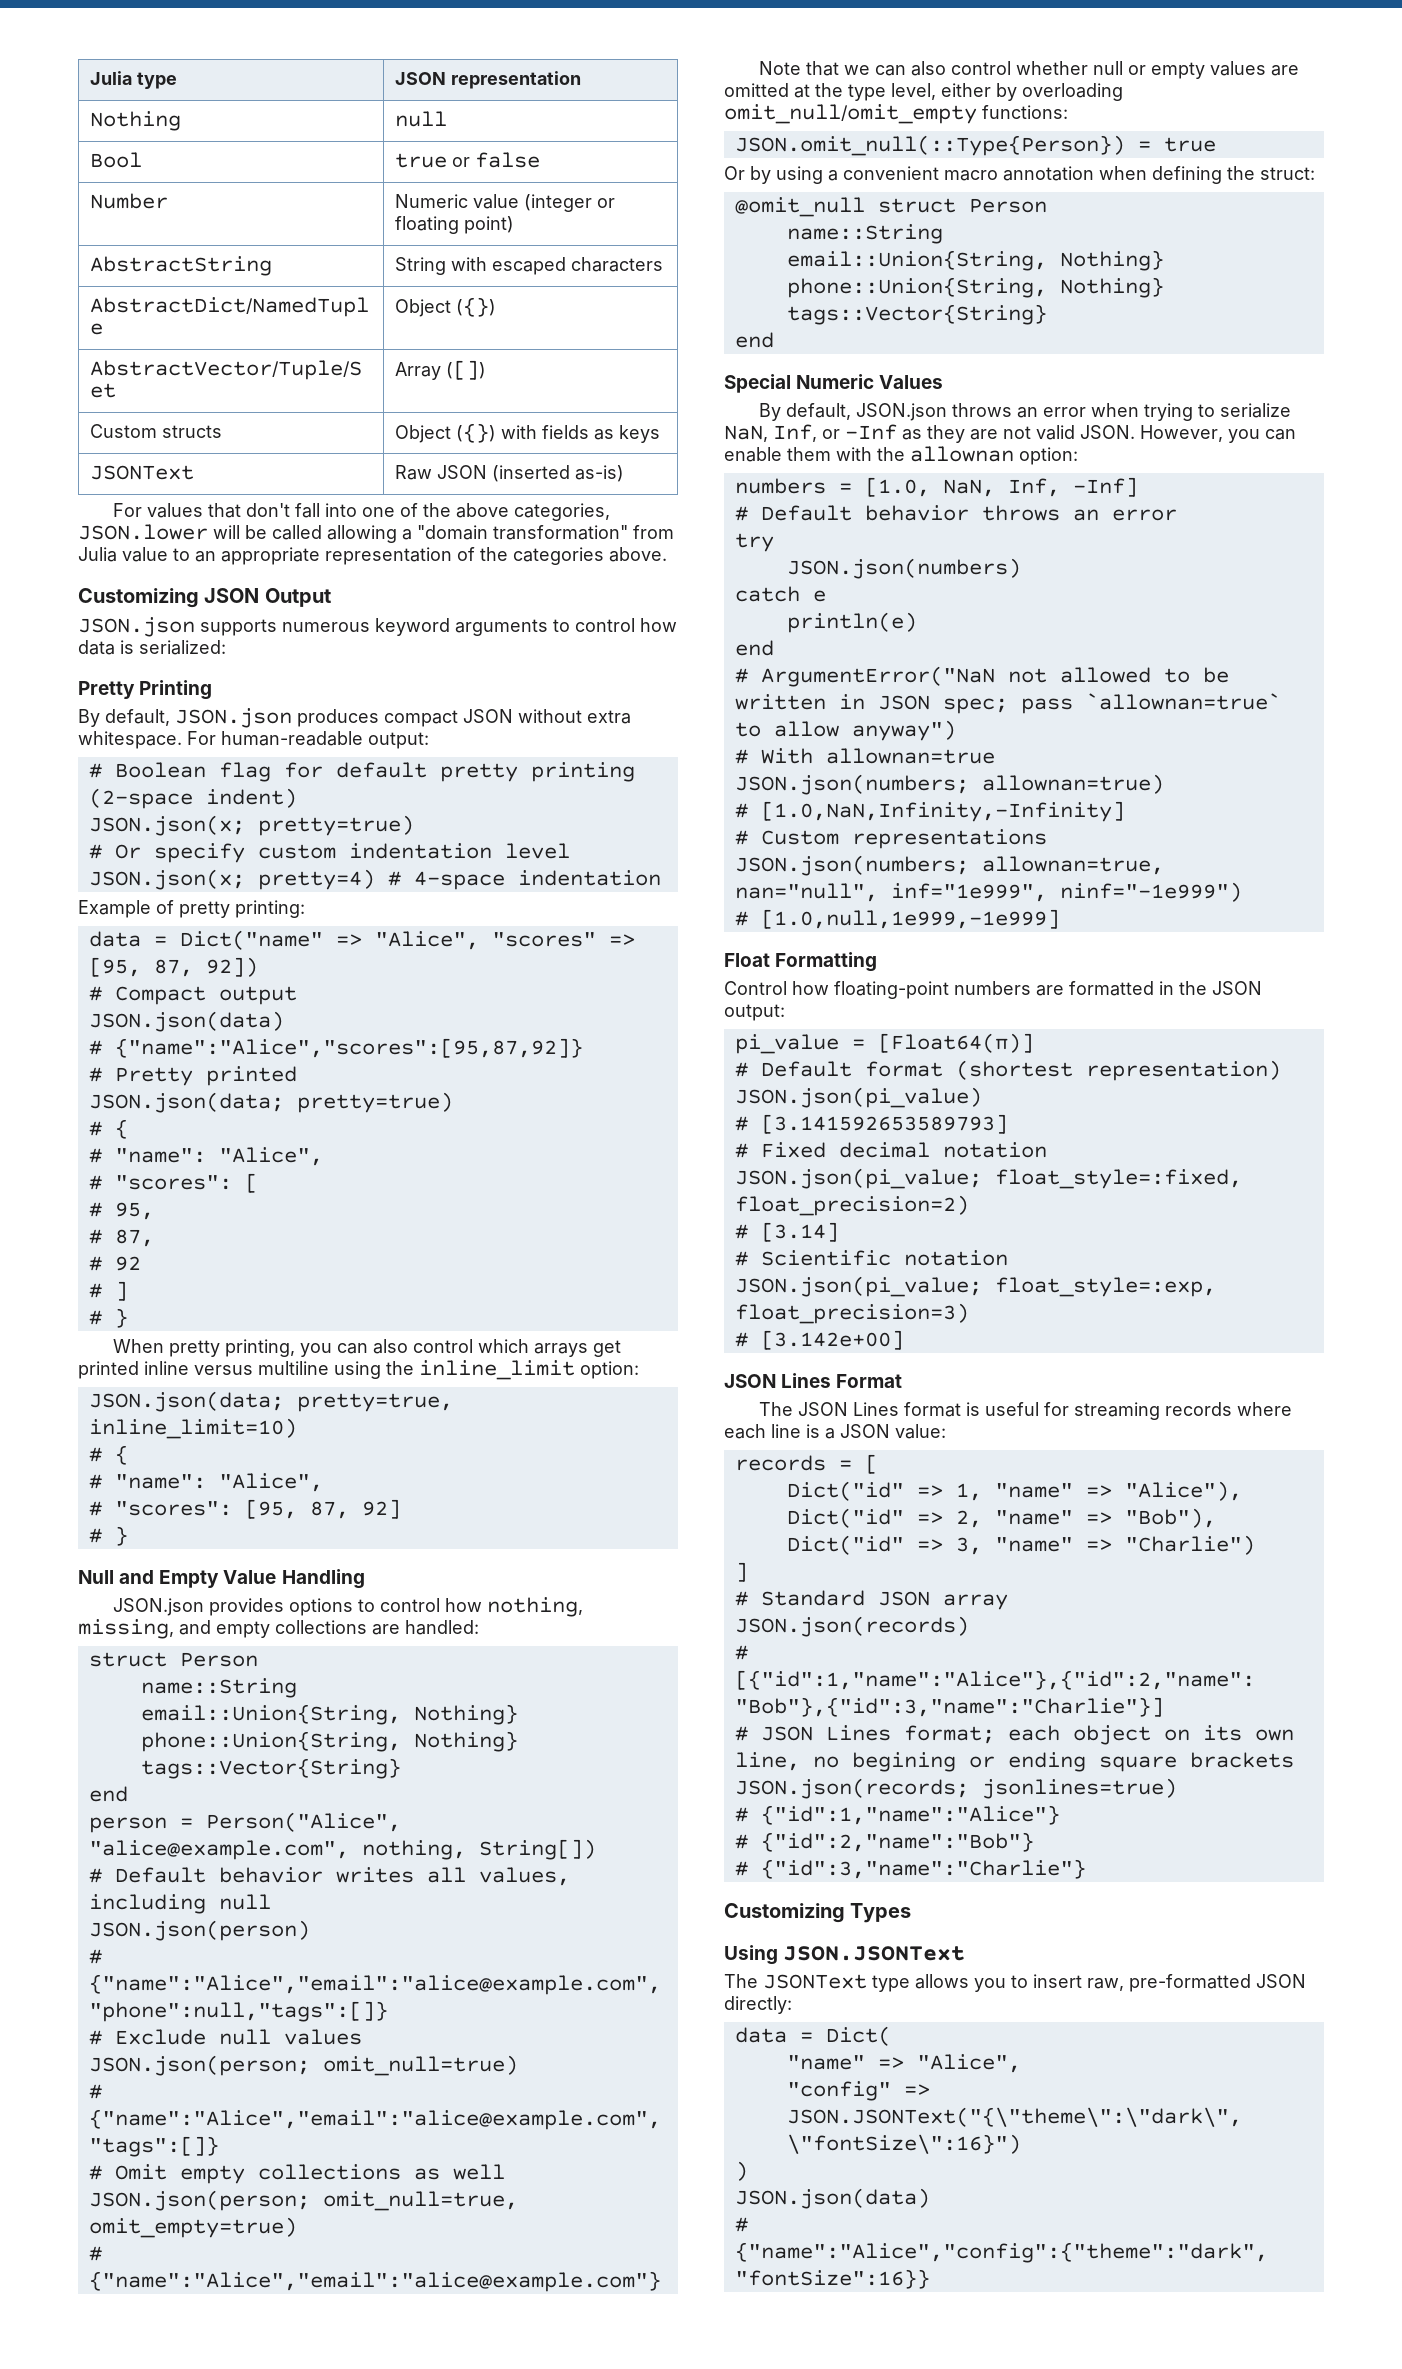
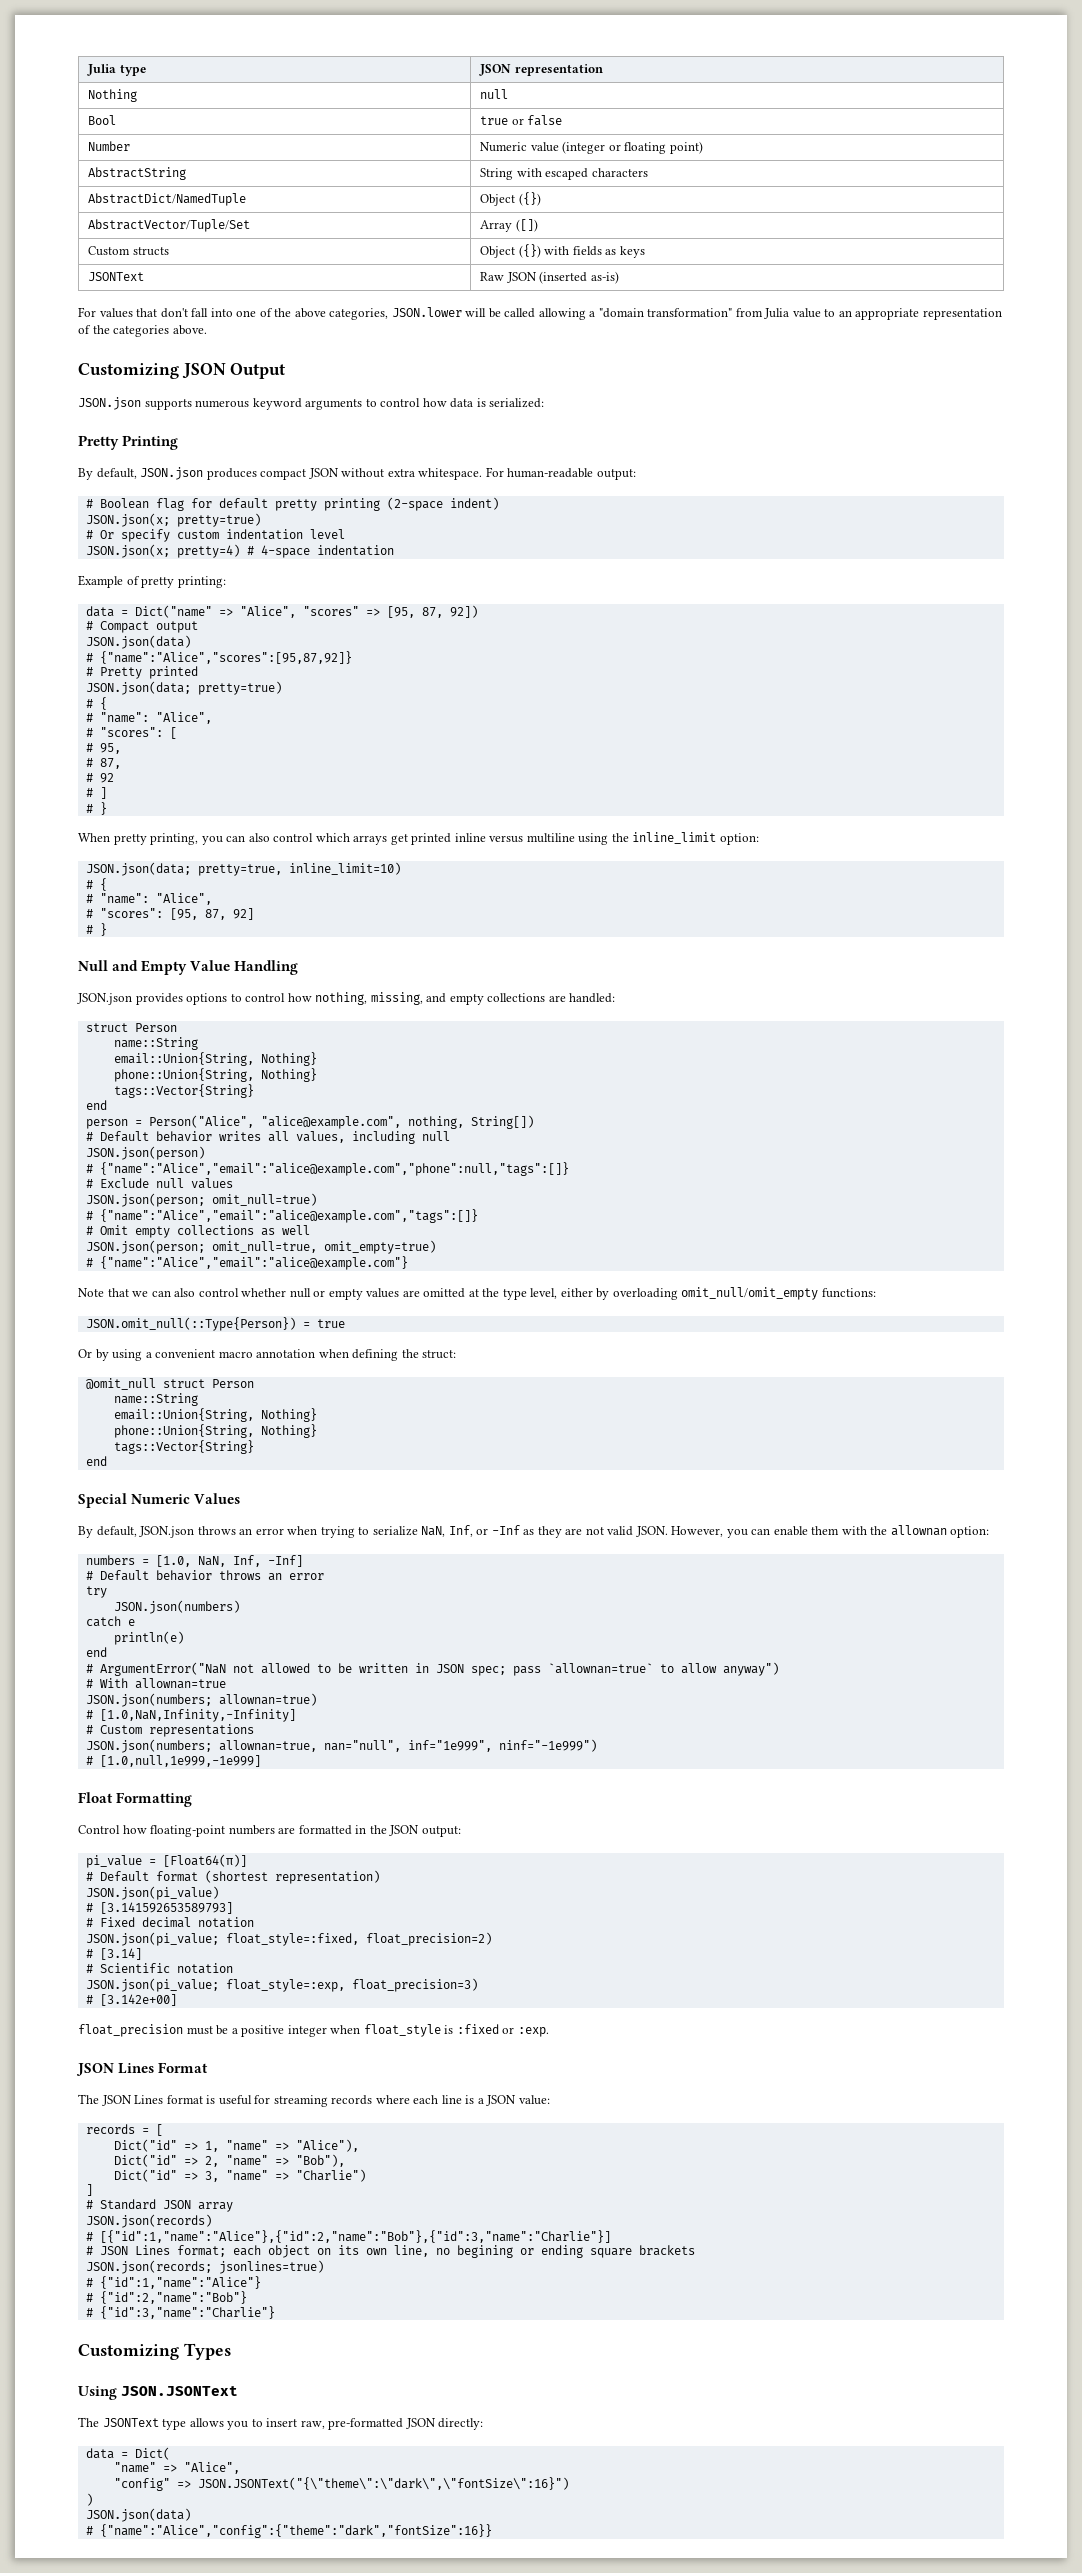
+ float_precision must be a positive integer when float_style is :fixed or :exp.

